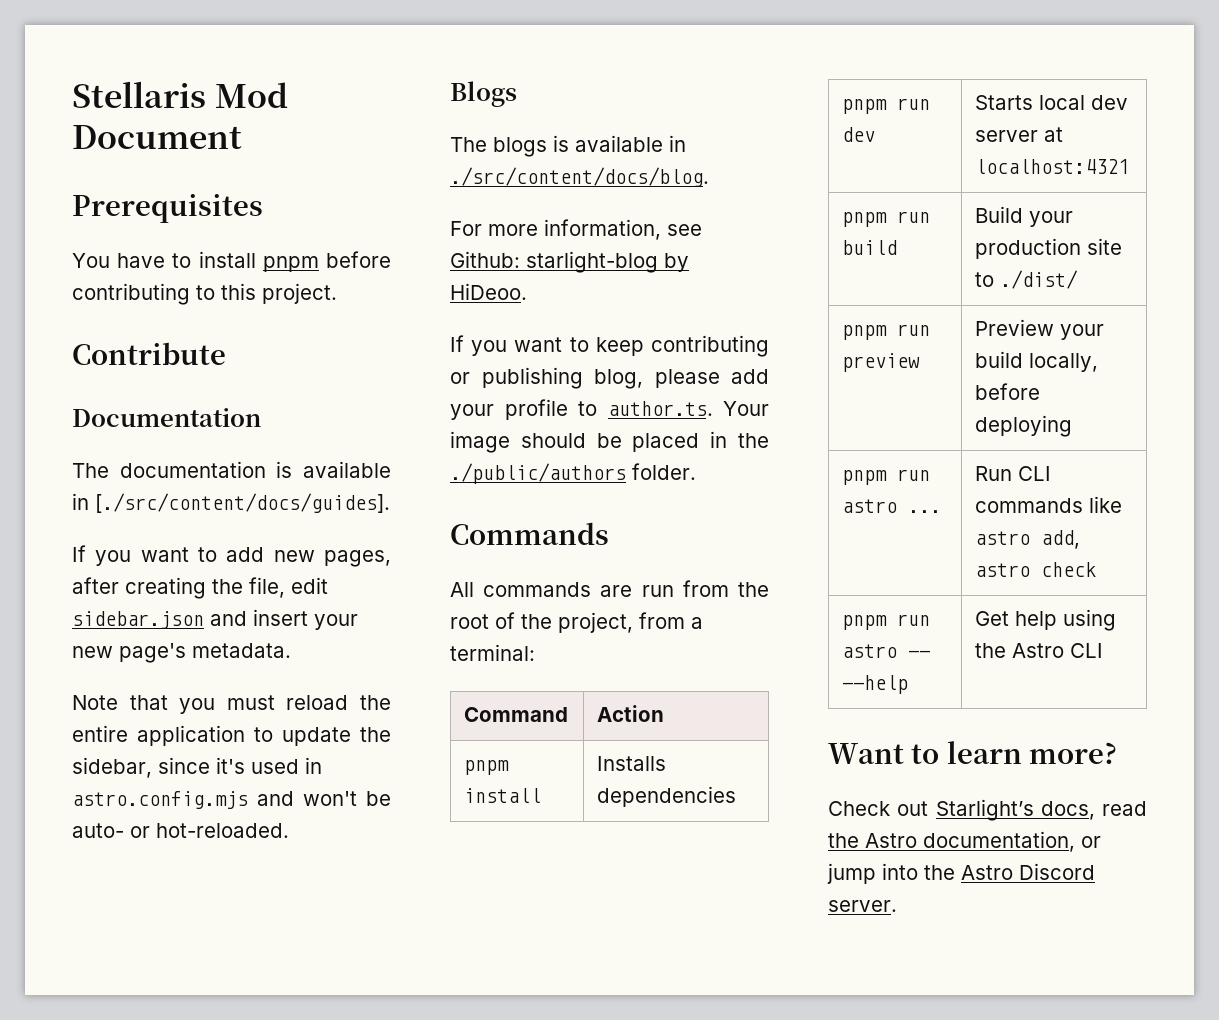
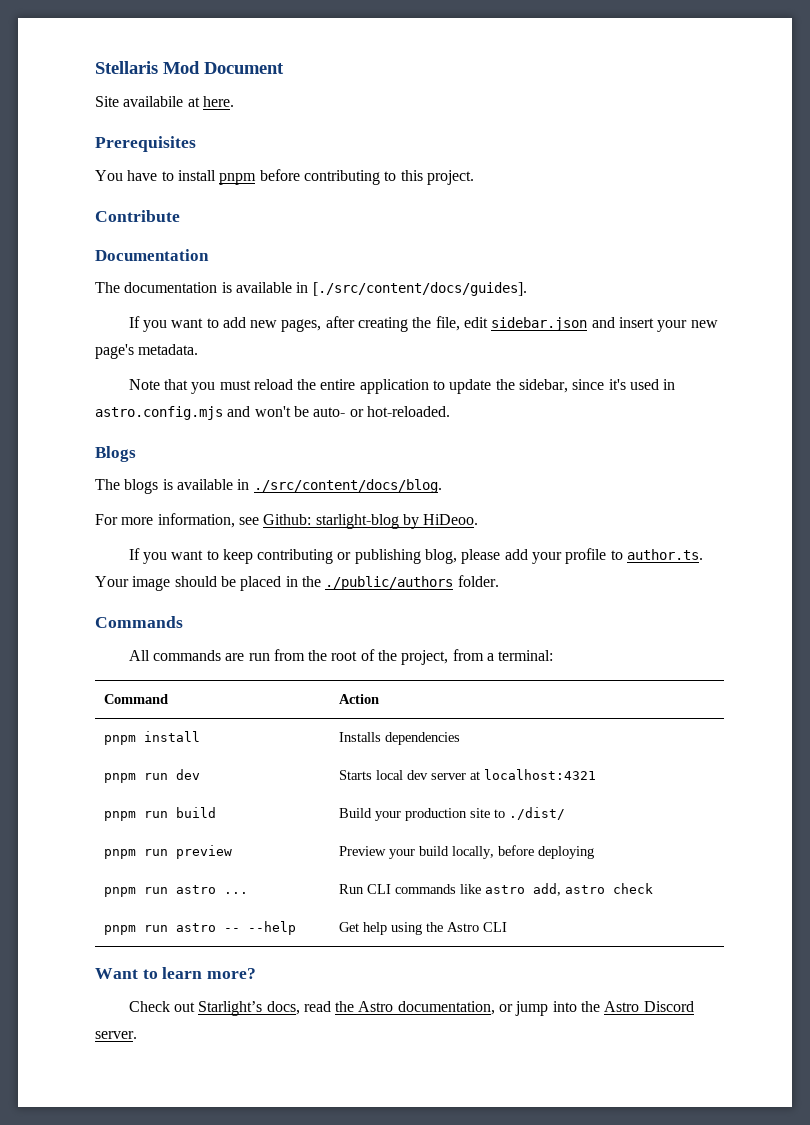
+ Site availabile at here.

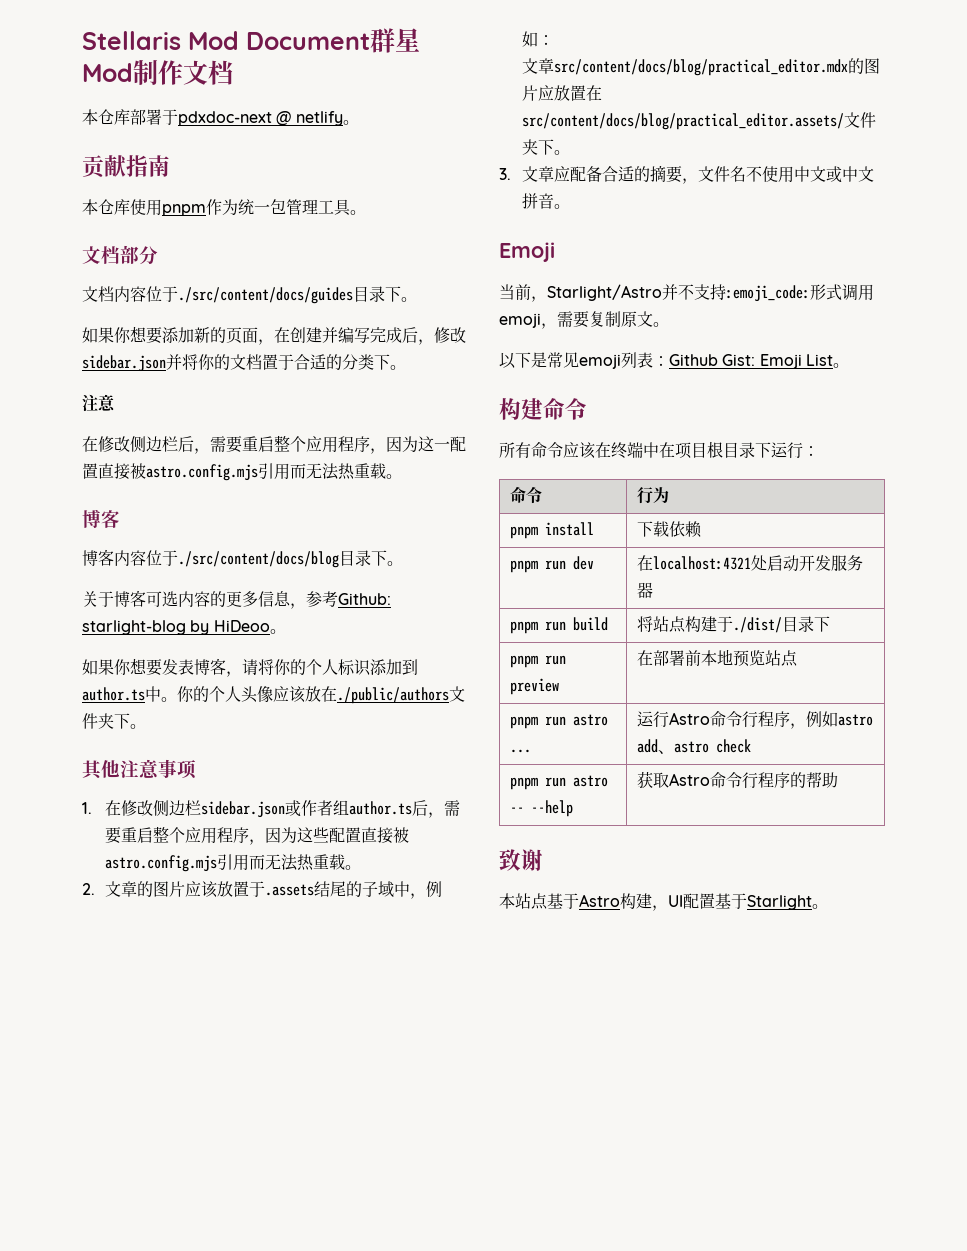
- Stellaris Mod Document
- Site availabile at here.
- Prerequisites
- You have to install pnpm before contributing to this project.
- Contribute
- Documentation
- The documentation is available in [./src/content/docs/guides].
- If you want to add new pages, after creating the file, edit sidebar.json and insert your new page's metadata.
- Note that you must reload the entire application to update the sidebar, since it's used in astro.config.mjs and won't be auto- or hot-reloaded.
- Blogs
- The blogs is available in ./src/content/docs/blog.
- For more information, see Github: starlight-blog by HiDeoo.
- If you want to keep contributing or publishing blog, please add your profile to author.ts. Your image should be placed in the ./public/authors folder.
- Commands
- All commands are run from the root of the project, from a terminal:
- Command | Action
+ Stellaris Mod Document群星Mod制作文档
+ 本仓库部署于pdxdoc-next @ netlify。
+ 贡献指南
+ 本仓库使用pnpm作为统一包管理工具。
+ 文档部分
+ 文档内容位于./src/content/docs/guides目录下。
+ 如果你想要添加新的页面，在创建并编写完成后，修改sidebar.json并将你的文档置于合适的分类下。
+ 注意
+ 在修改侧边栏后，需要重启整个应用程序，因为这一配置直接被astro.config.mjs引用而无法热重载。
+ 博客
+ 博客内容位于./src/content/docs/blog目录下。
+ 关于博客可选内容的更多信息，参考Github: starlight-blog by HiDeoo。
+ 如果你想要发表博客，请将你的个人标识添加到author.ts中。你的个人头像应该放在./public/authors文件夹下。
+ 其他注意事项
+ 1.在修改侧边栏sidebar.json或作者组author.ts后，需要重启整个应用程序，因为这些配置直接被astro.config.mjs引用而无法热重载。
+ 2.文章的图片应该放置于.assets结尾的子域中，例如：
+ 文章src/content/docs/blog/practical_editor.mdx的图片应放置在src/content/docs/blog/practical_editor.assets/文件夹下。
+ 3.文章应配备合适的摘要，文件名不使用中文或中文拼音。
+ Emoji
+ 当前，Starlight/Astro并不支持:emoji_code:形式调用emoji，需要复制原文。
+ 以下是常见emoji列表：Github Gist: Emoji List。
+ 构建命令
+ 所有命令应该在终端中在项目根目录下运行：
+ 命令 | 行为
- pnpm install | Installs dependencies
+ pnpm install | 下载依赖
- pnpm run dev | Starts local dev server at localhost:4321
- pnpm run build | Build your production site to ./dist/
+ pnpm run dev | 在localhost:4321处启动开发服务器
+ pnpm run build | 将站点构建于./dist/目录下
- pnpm run preview | Preview your build locally, before deploying
- pnpm run astro ... | Run CLI commands like astro add, astro check
+ pnpm run preview | 在部署前本地预览站点
+ pnpm run astro ... | 运行Astro命令行程序，例如astro add、astro check
- pnpm run astro -- --help | Get help using the Astro CLI
- Want to learn more?
- Check out Starlight’s docs, read the Astro documentation, or jump into the Astro Discord server.
+ pnpm run astro -- --help | 获取Astro命令行程序的帮助
+ 致谢
+ 本站点基于Astro构建，UI配置基于Starlight。

